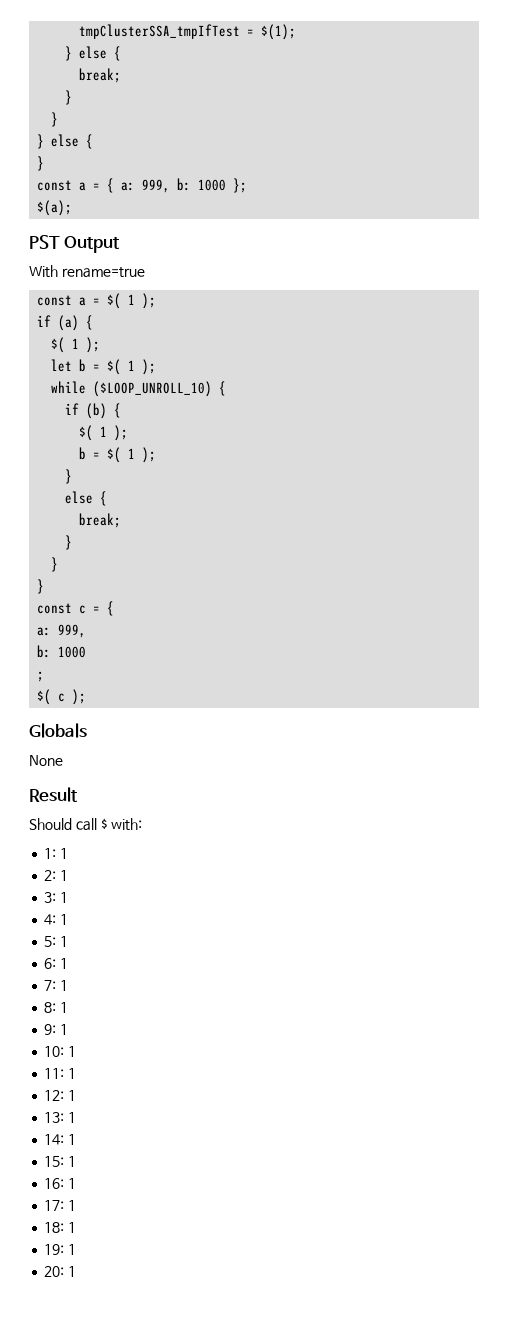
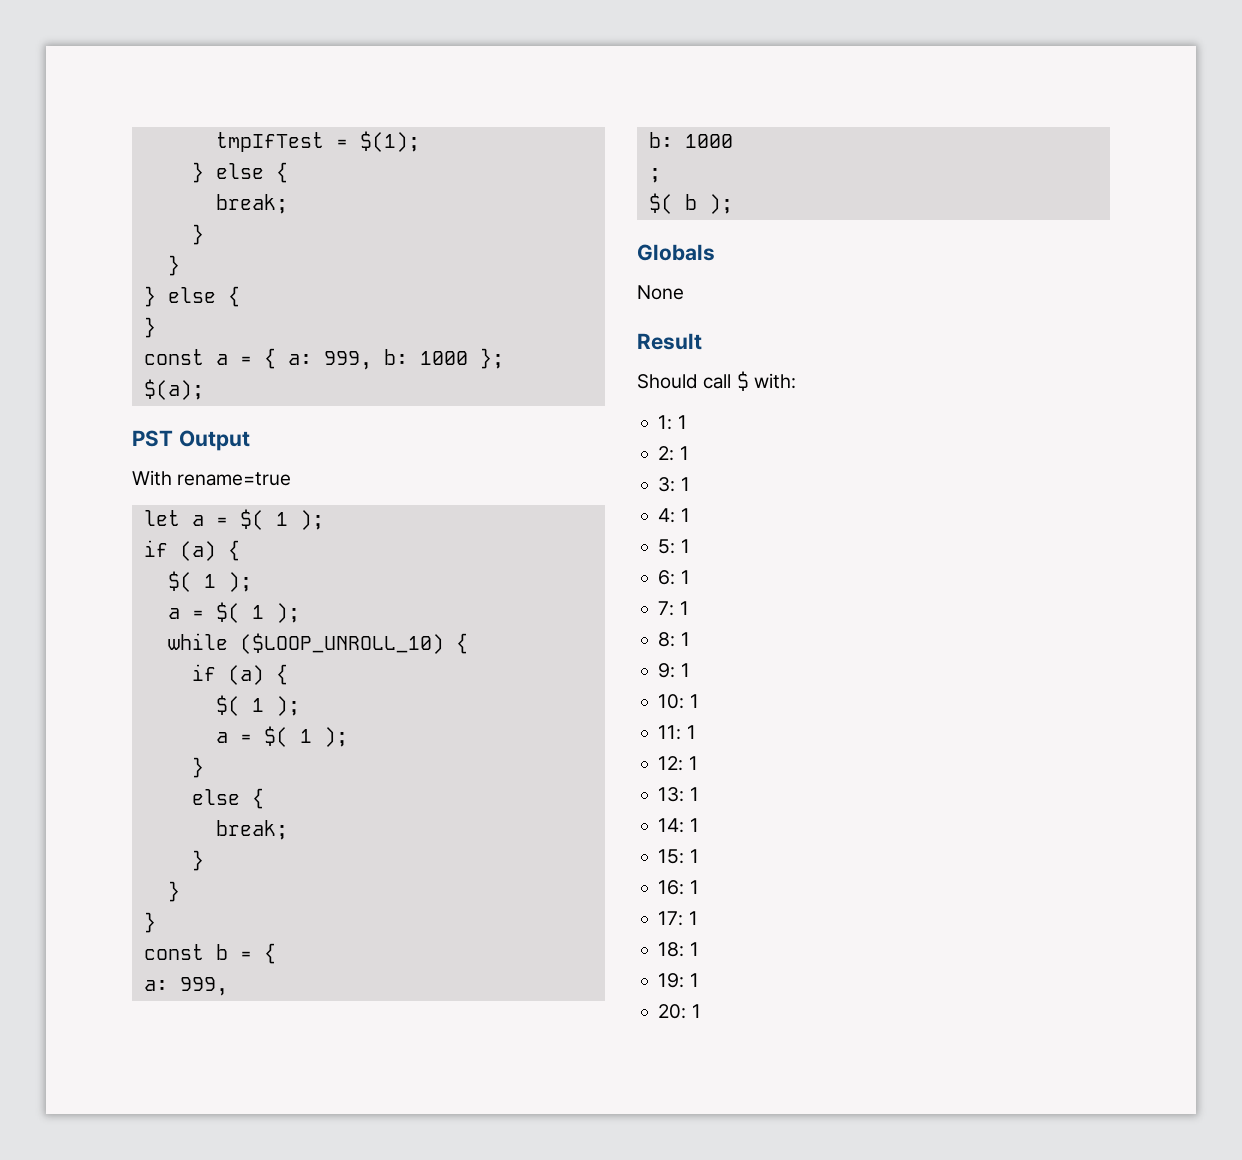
- tmpClusterSSA_tmpIfTest = $(1);
+ tmpIfTest = $(1);
- const a = $( 1 );
+ let a = $( 1 );
  if (a) {
  $( 1 );
- let b = $( 1 );
+ a = $( 1 );
  while ($LOOP_UNROLL_10) {
- if (b) {
+ if (a) {
  $( 1 );
- b = $( 1 );
+ a = $( 1 );
- const c = {
+ const b = {
- $( c );
+ $( b );

